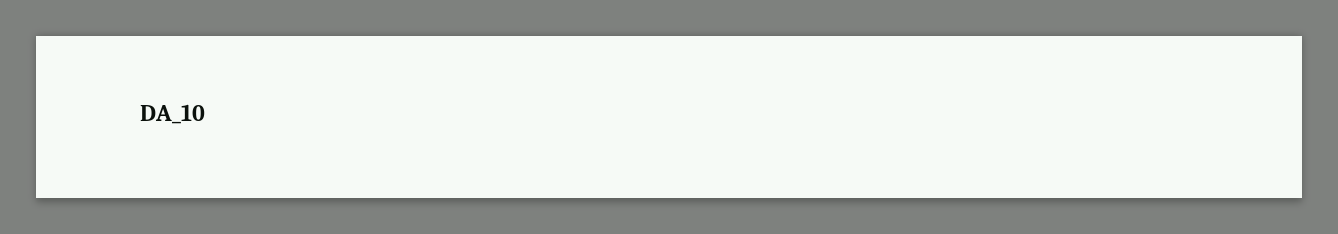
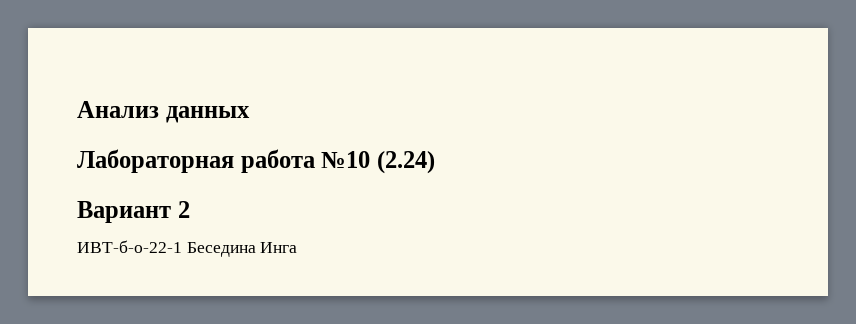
- DA_10
+ Анализ данных
+ Лабораторная работа №10 (2.24)
+ Вариант 2
+ ИВТ-б-о-22-1 Беседина Инга

